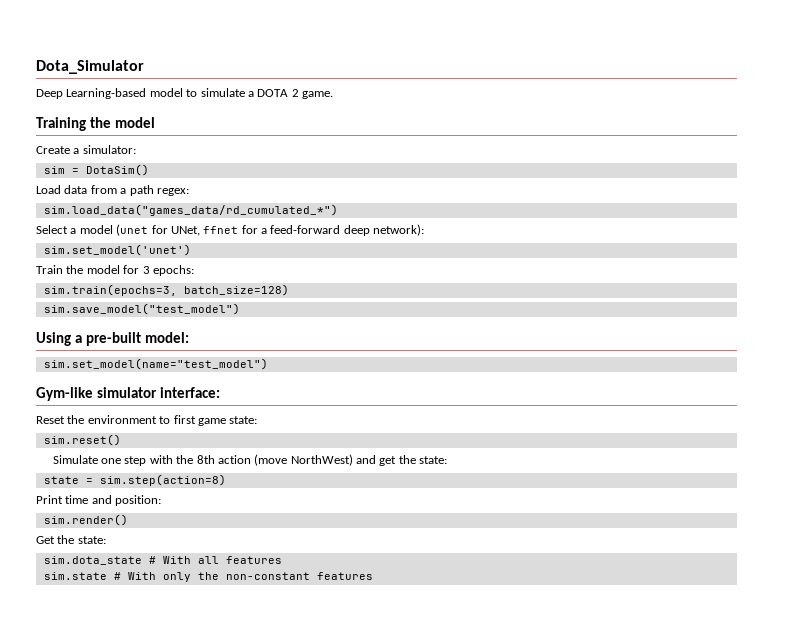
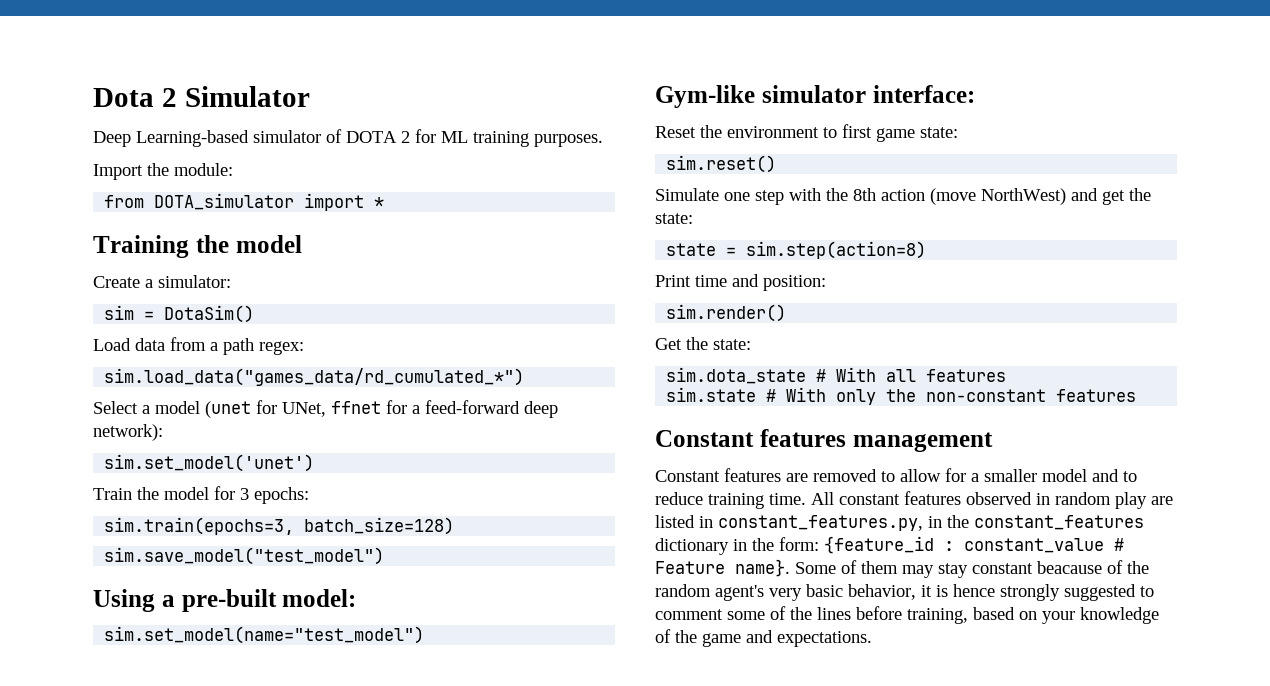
- Dota_Simulator
+ Dota 2 Simulator
- Deep Learning-based model to simulate a DOTA 2 game.
+ Deep Learning-based simulator of DOTA 2 for ML training purposes.
+ Import the module:
+ from DOTA_simulator import *
+ Constant features management
+ Constant features are removed to allow for a smaller model and to reduce training time. All constant features observed in random play are listed in constant_features.py, in the constant_features dictionary in the form: {feature_id : constant_value # Feature name}. Some of them may stay constant beacause of the random agent's very basic behavior, it is hence strongly suggested to comment some of the lines before training, based on your knowledge of the game and expectations.

